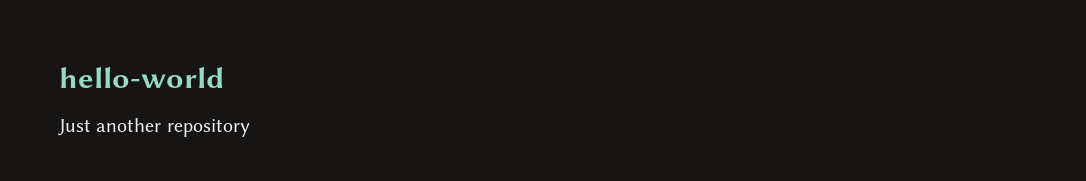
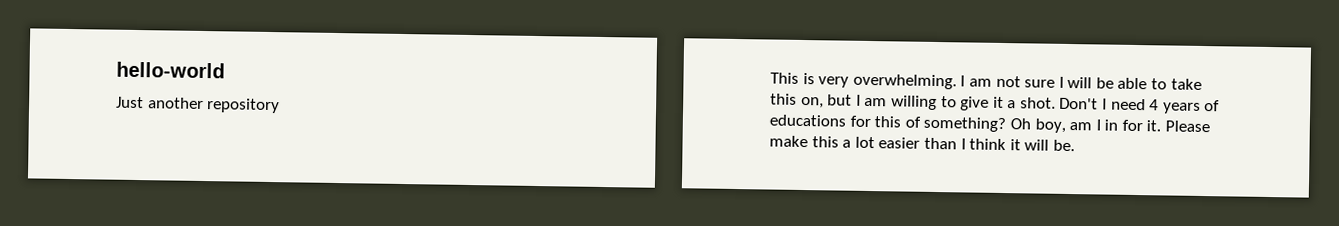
+ This is very overwhelming. I am not sure I will be able to take this on, but I am willing to give it a shot. Don't I need 4 years of educations for this of something? Oh boy, am I in for it. Please make this a lot easier than I think it will be.

